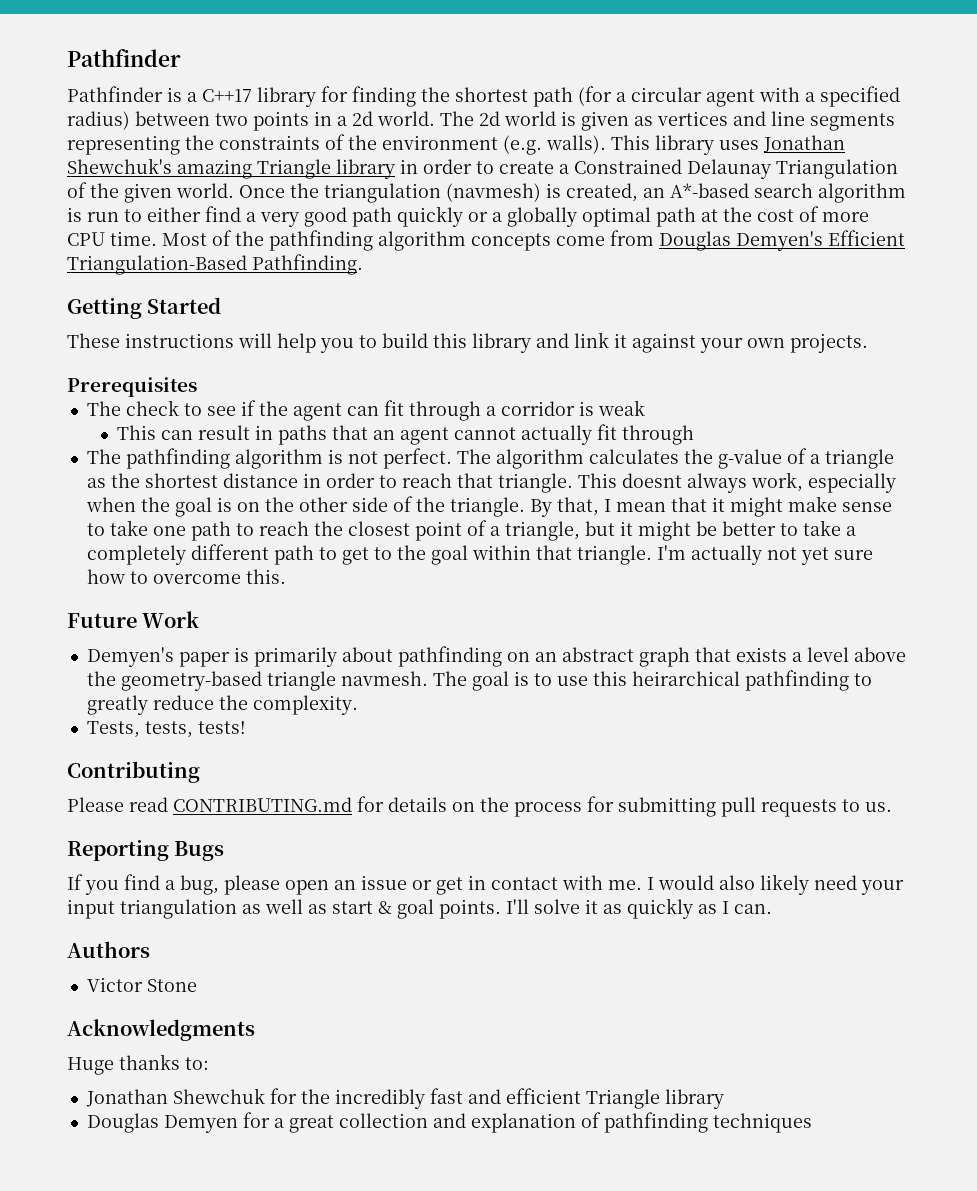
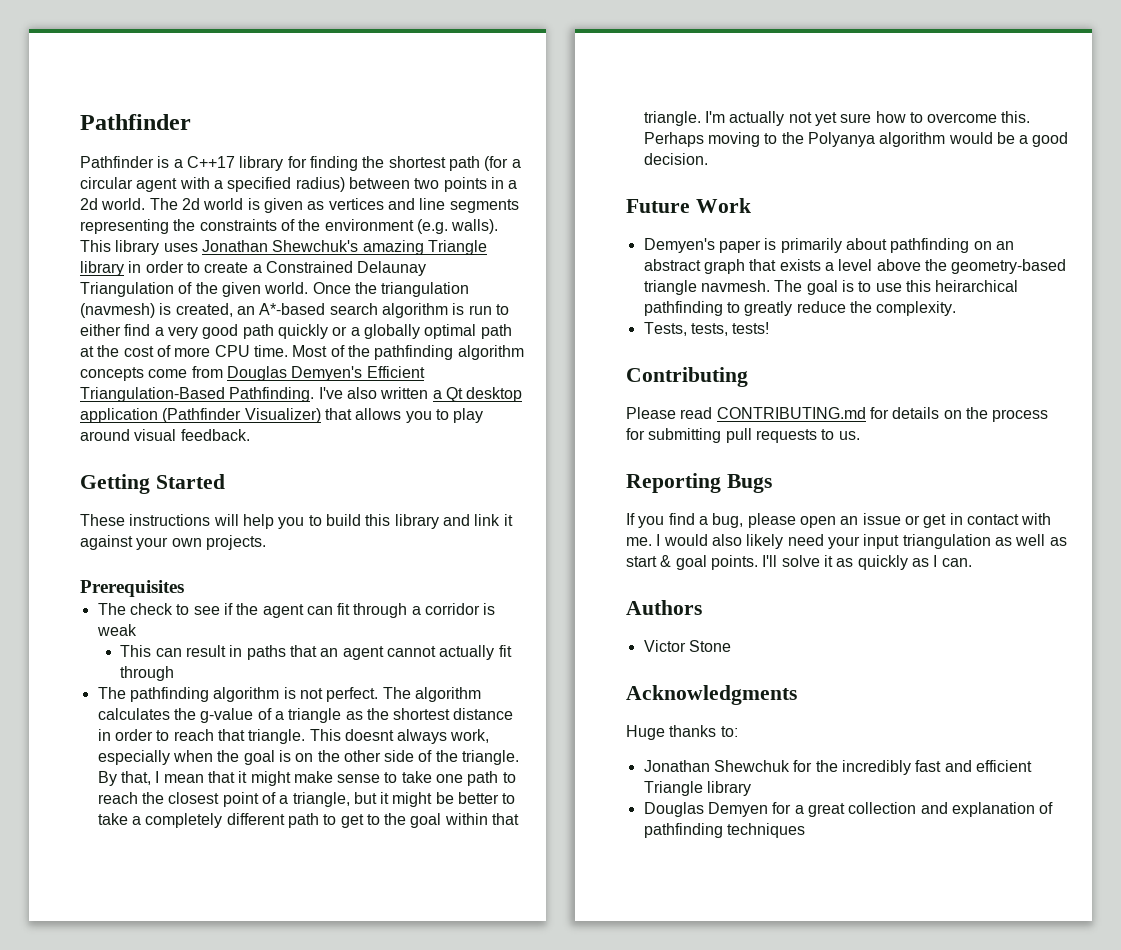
+ I've also written a Qt desktop application (Pathfinder Visualizer) that allows you to play around visual feedback.
+ Perhaps moving to the Polyanya algorithm would be a good decision.

